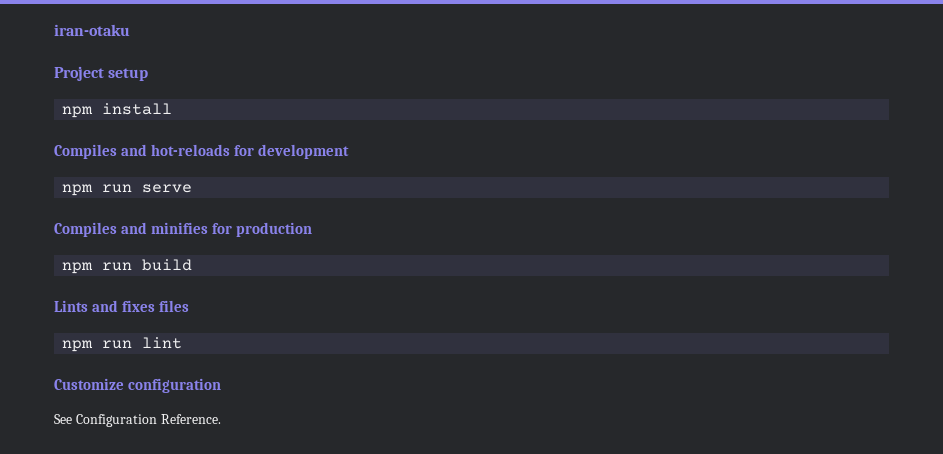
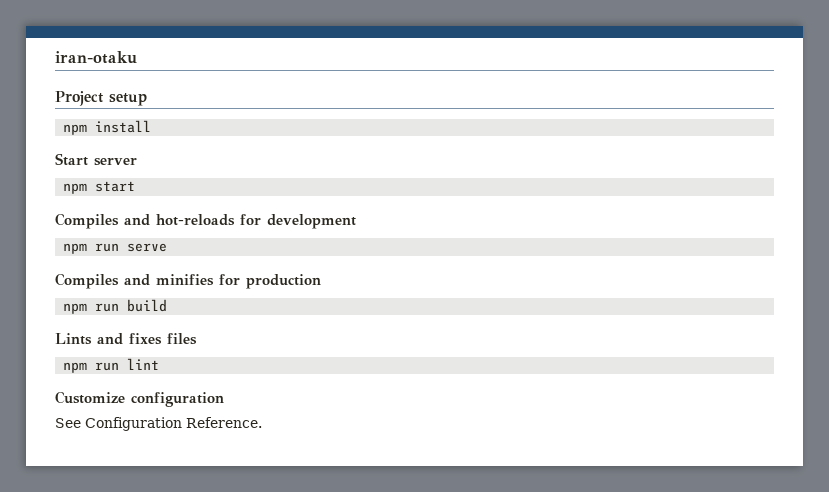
+ Start server
+ npm start

